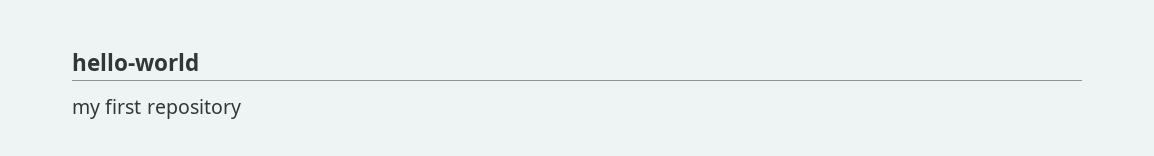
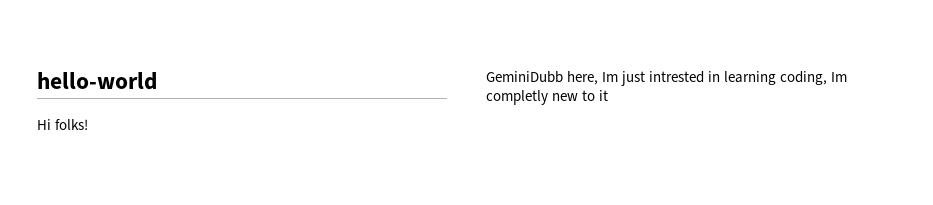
- my first repository
+ Hi folks!
+ GeminiDubb here, Im just intrested in learning coding, Im completly new to it

